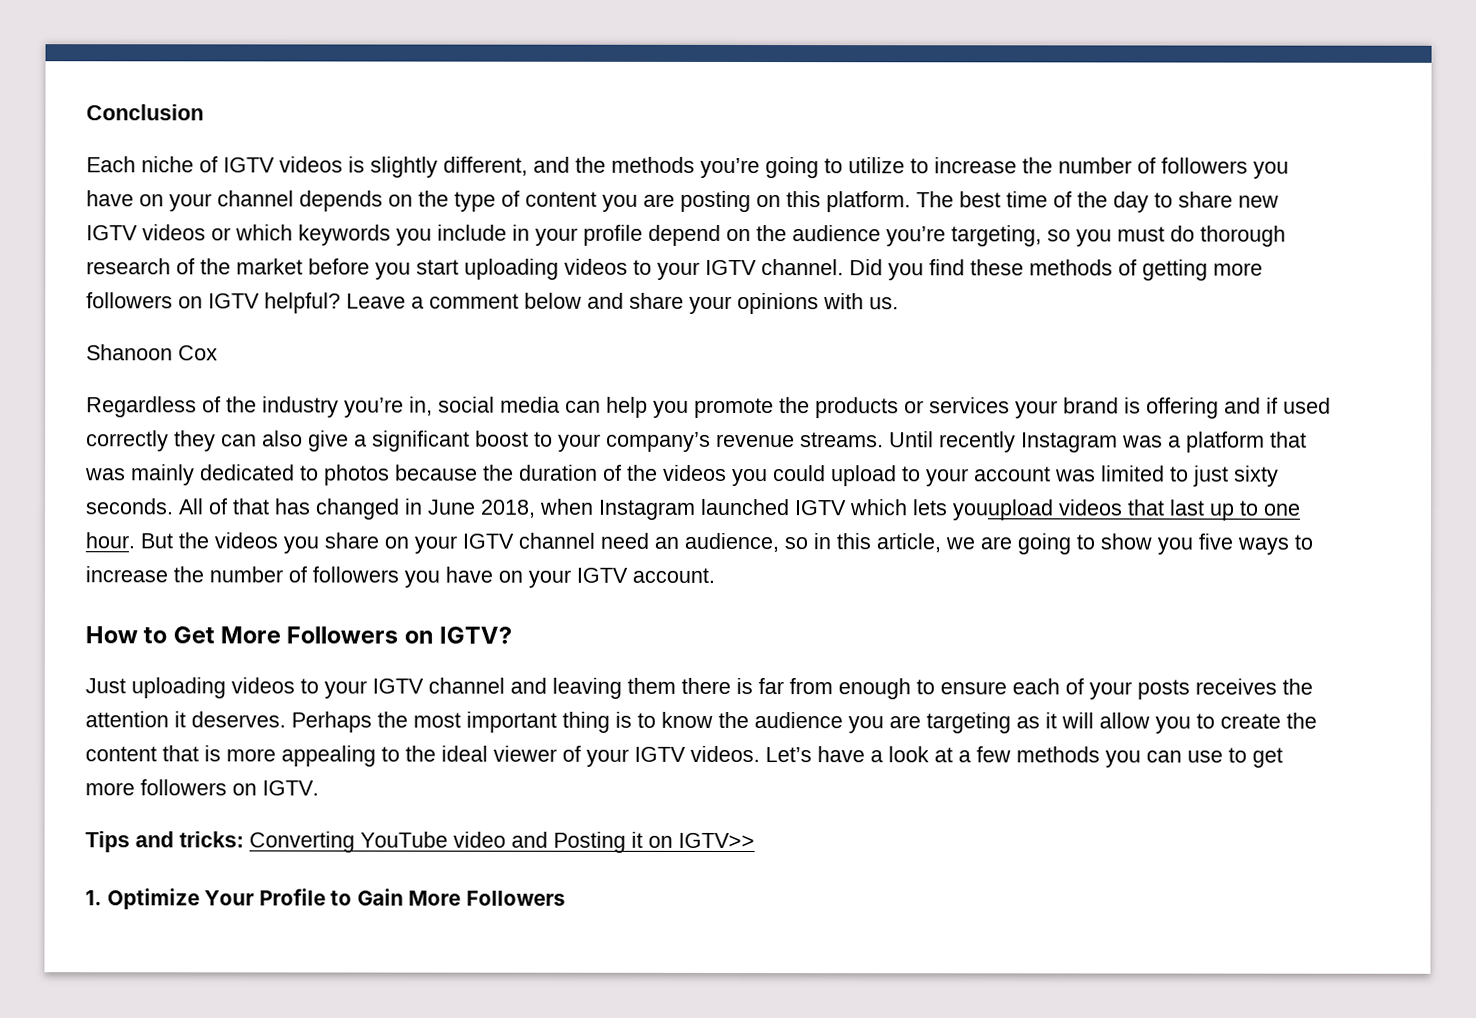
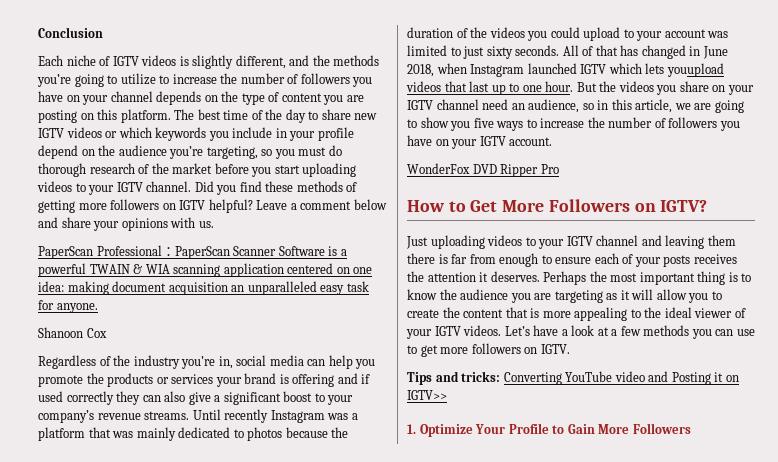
+ PaperScan Professional：PaperScan Scanner Software is a powerful TWAIN & WIA scanning application centered on one idea: making document acquisition an unparalleled easy task for anyone.
+ WonderFox DVD Ripper Pro

